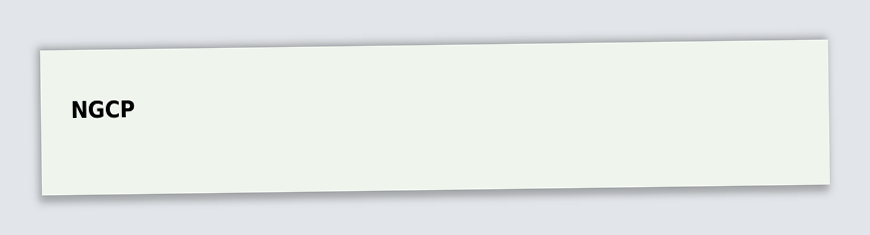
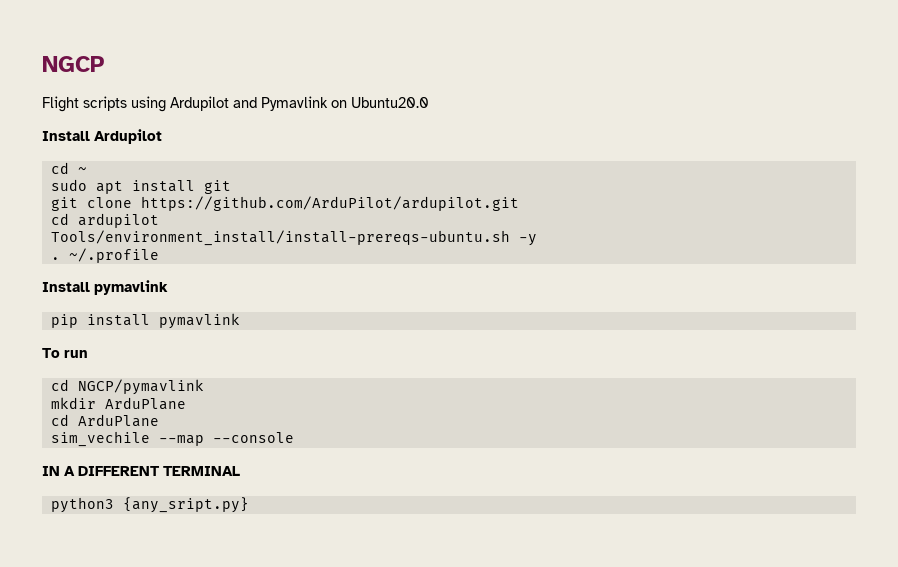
+ Flight scripts using Ardupilot and Pymavlink on Ubuntu20.0
+ Install Ardupilot
+ cd ~
+ sudo apt install git
+ git clone https://github.com/ArduPilot/ardupilot.git
+ cd ardupilot
+ Tools/environment_install/install-prereqs-ubuntu.sh -y
+ . ~/.profile
+ Install pymavlink
+ pip install pymavlink
+ To run
+ cd NGCP/pymavlink
+ mkdir ArduPlane
+ cd ArduPlane
+ sim_vechile --map --console
+ IN A DIFFERENT TERMINAL
+ python3 {any_sript.py}

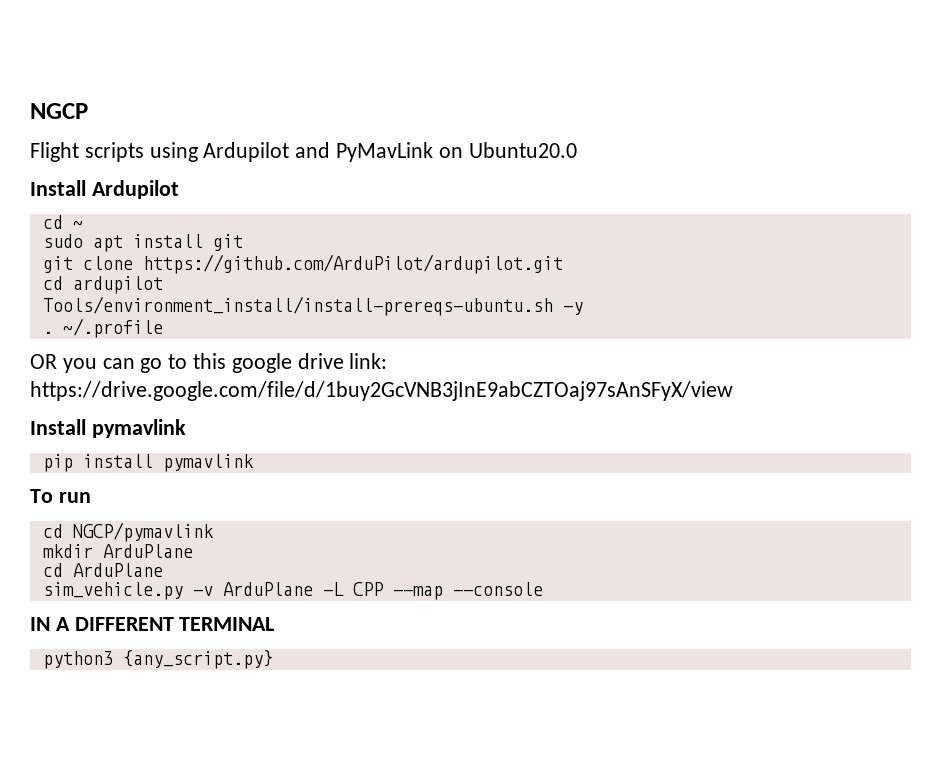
- Flight scripts using Ardupilot and Pymavlink on Ubuntu20.0
+ Flight scripts using Ardupilot and PyMavLink on Ubuntu20.0
+ OR you can go to this google drive link: https://drive.google.com/file/d/1buy2GcVNB3jInE9abCZTOaj97sAnSFyX/view
- sim_vechile --map --console
+ sim_vehicle.py -v ArduPlane -L CPP --map --console
- python3 {any_sript.py}
+ python3 {any_script.py}

